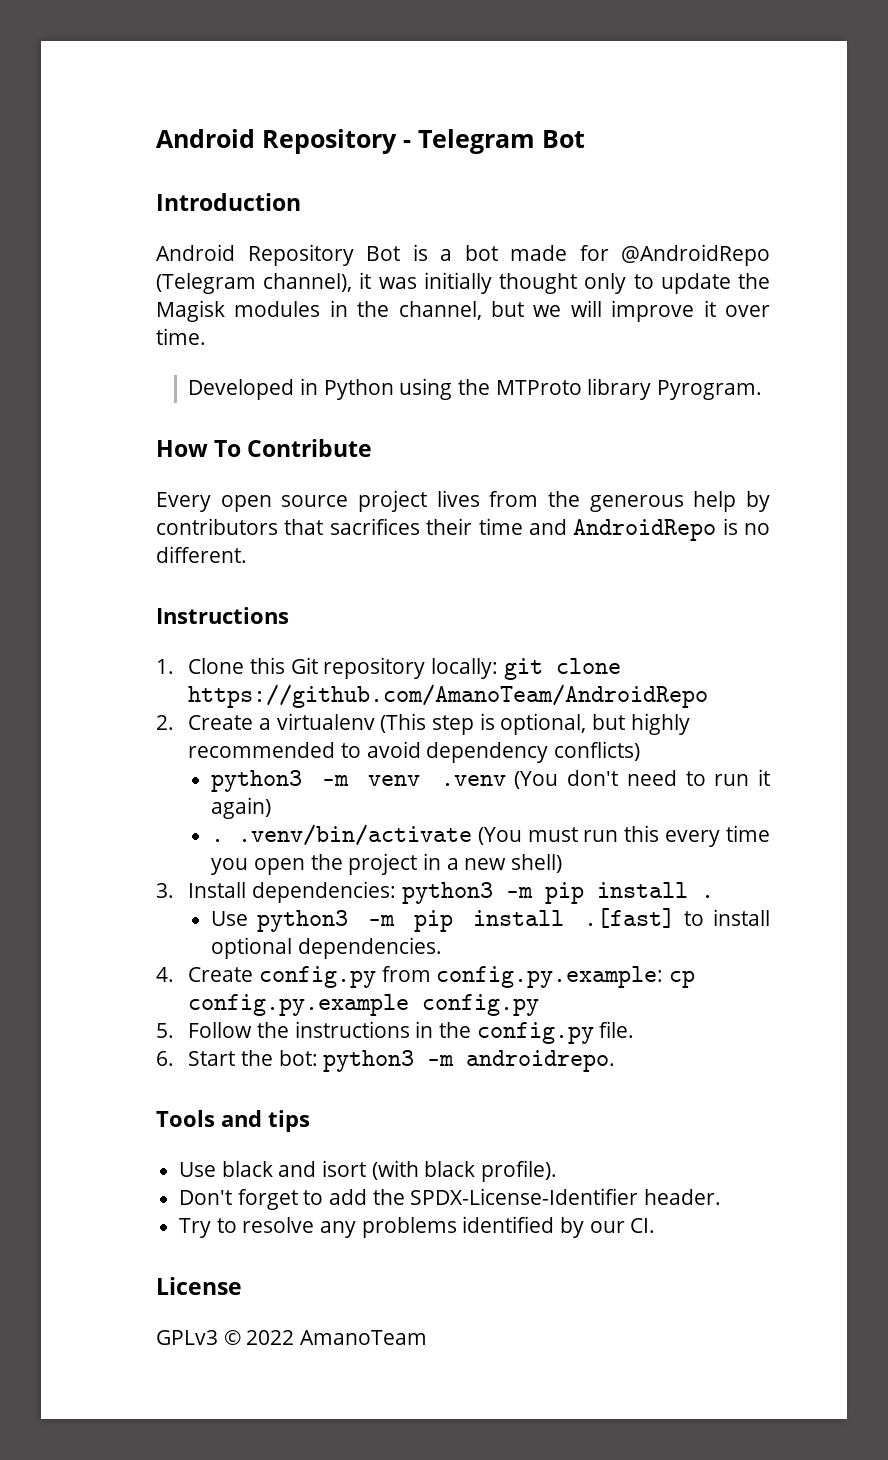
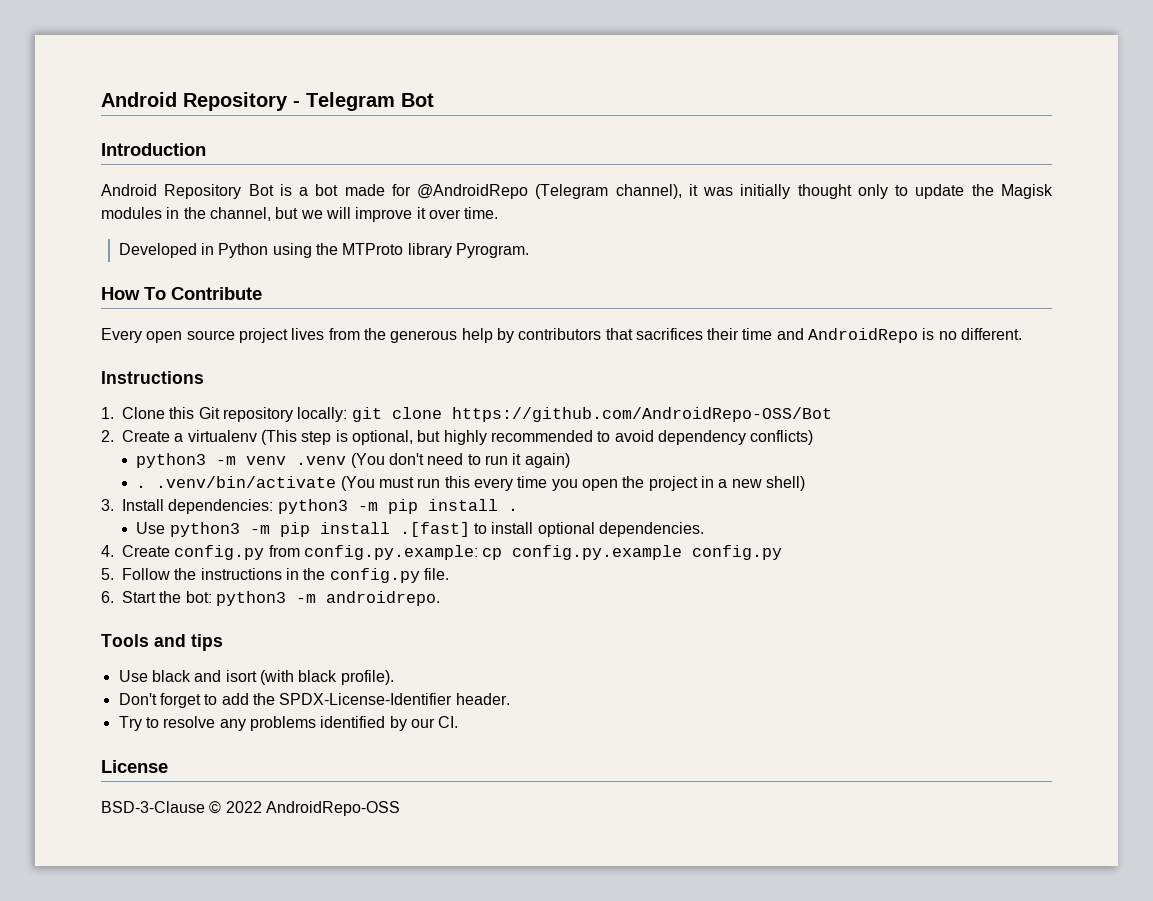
- 1. Clone this Git repository locally: git clone https://github.com/AmanoTeam/AndroidRepo
+ 1. Clone this Git repository locally: git clone https://github.com/AndroidRepo-OSS/Bot
- GPLv3 © 2022 AmanoTeam
+ BSD-3-Clause © 2022 AndroidRepo-OSS

